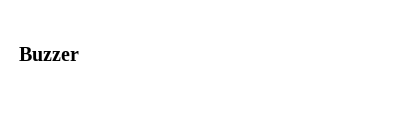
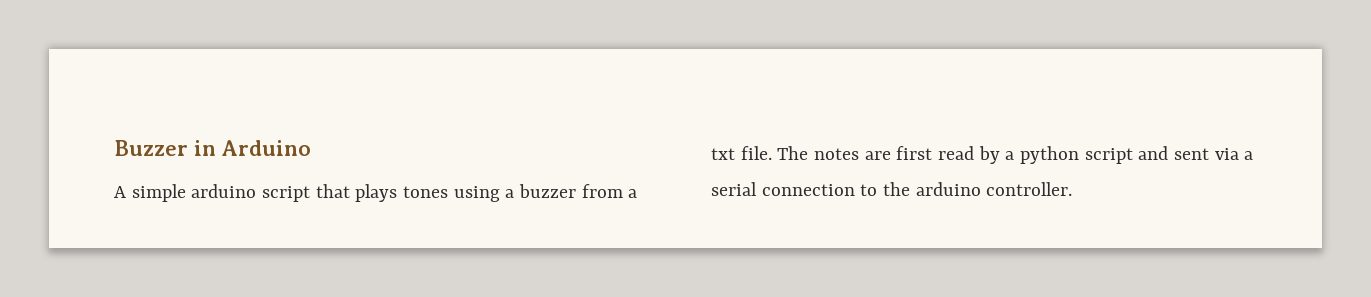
- Buzzer
+ Buzzer in Arduino
+ A simple arduino script that plays tones using a buzzer from a txt file. The notes are first read by a python script and sent via a serial connection to the arduino controller.

